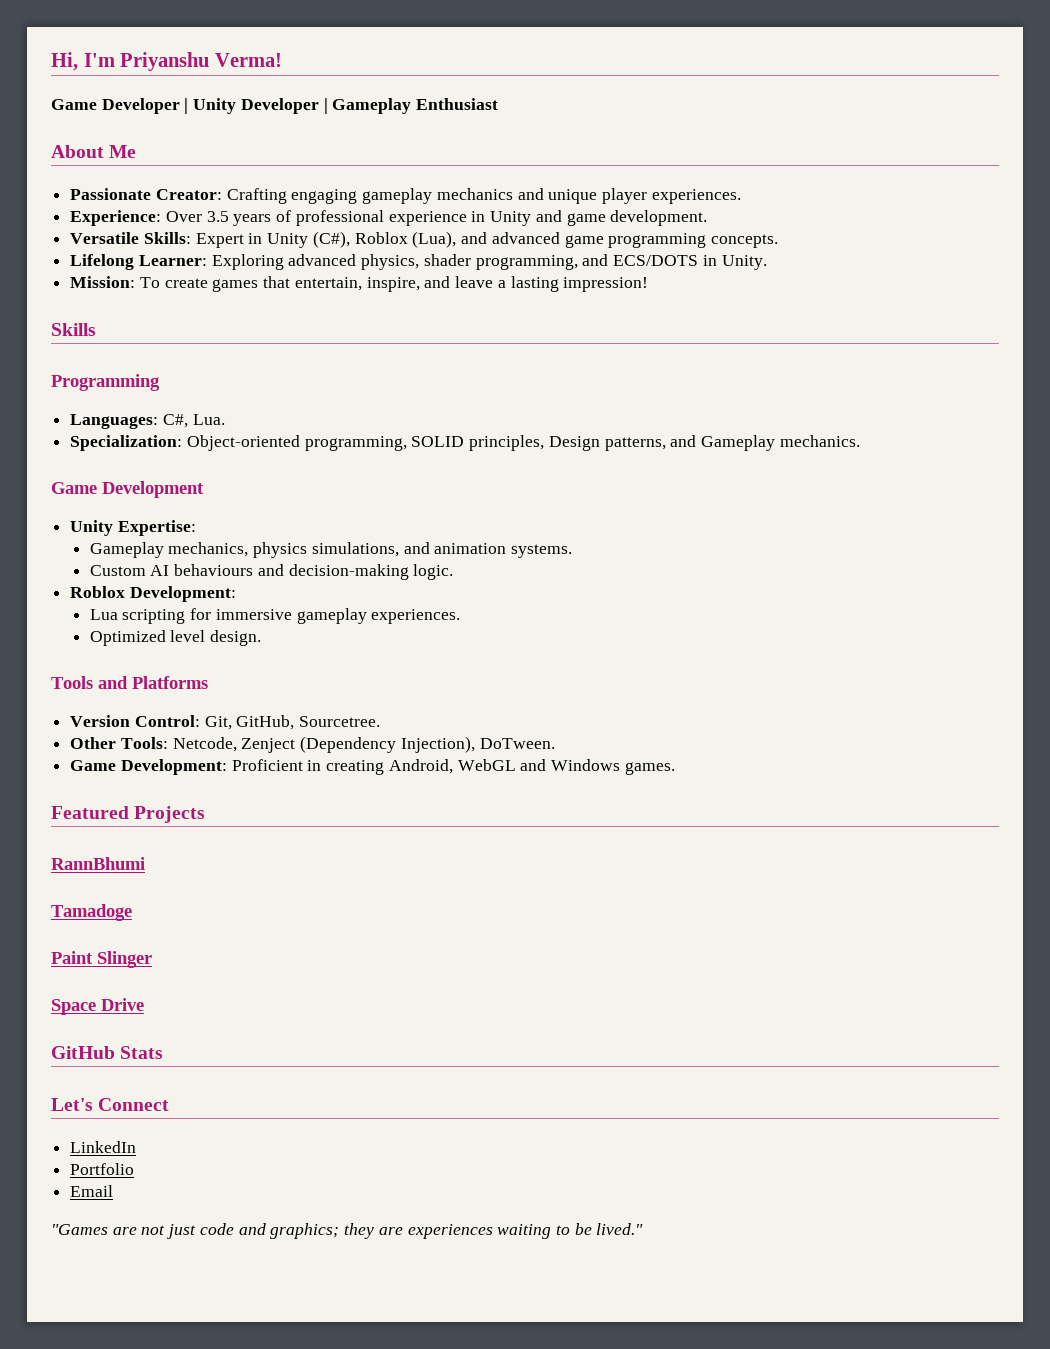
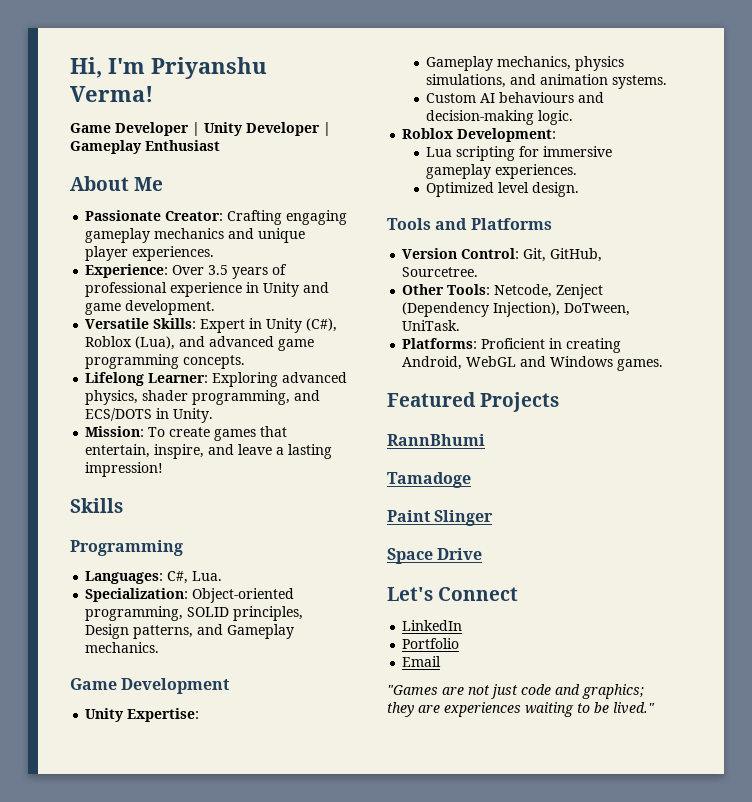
- Other Tools: Netcode, Zenject (Dependency Injection), DoTween.
- Game Development: Proficient in creating Android, WebGL and Windows games.
+ Other Tools: Netcode, Zenject (Dependency Injection), DoTween, UniTask.
+ Platforms: Proficient in creating Android, WebGL and Windows games.
- GitHub Stats

